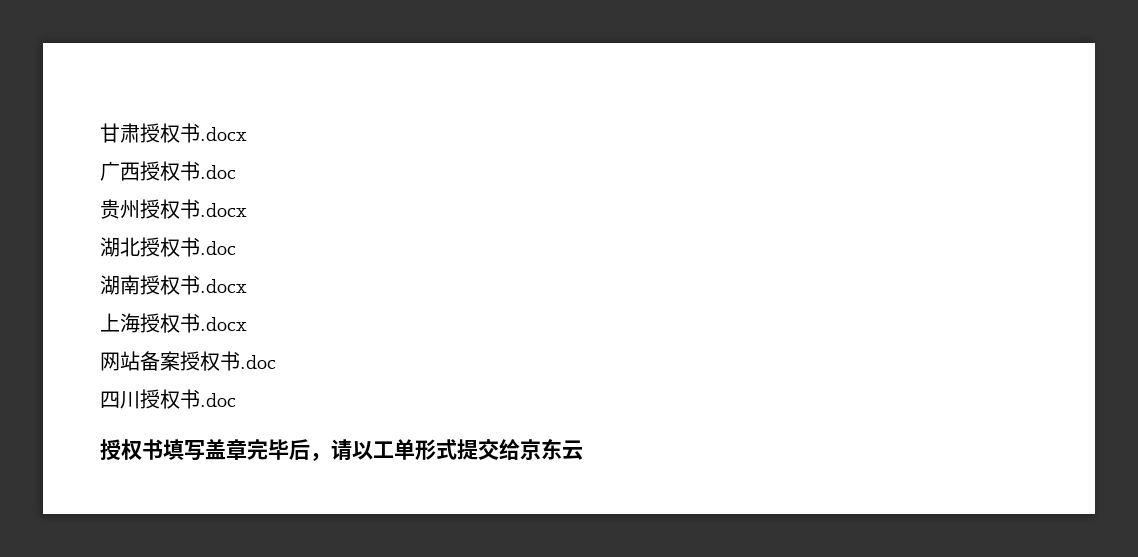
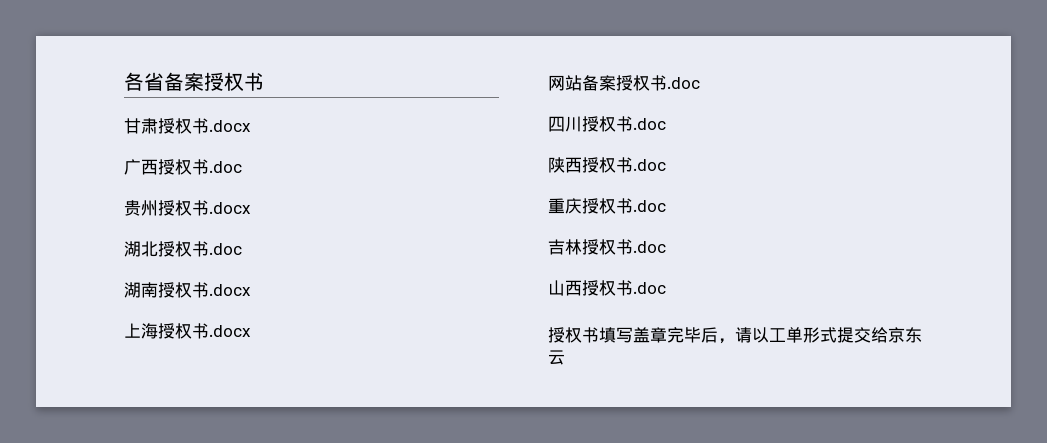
+ 各省备案授权书
+ 陕西授权书.doc
+ 重庆授权书.doc
+ 吉林授权书.doc
+ 山西授权书.doc

